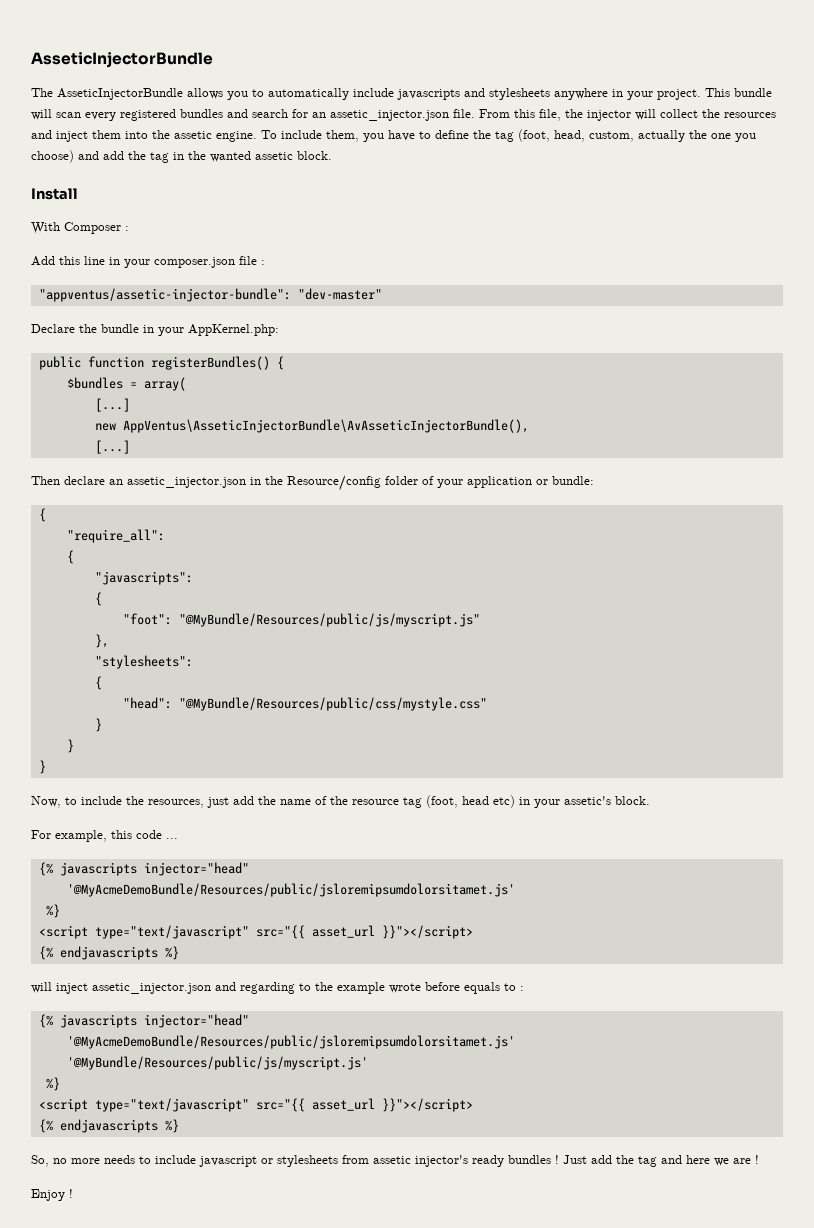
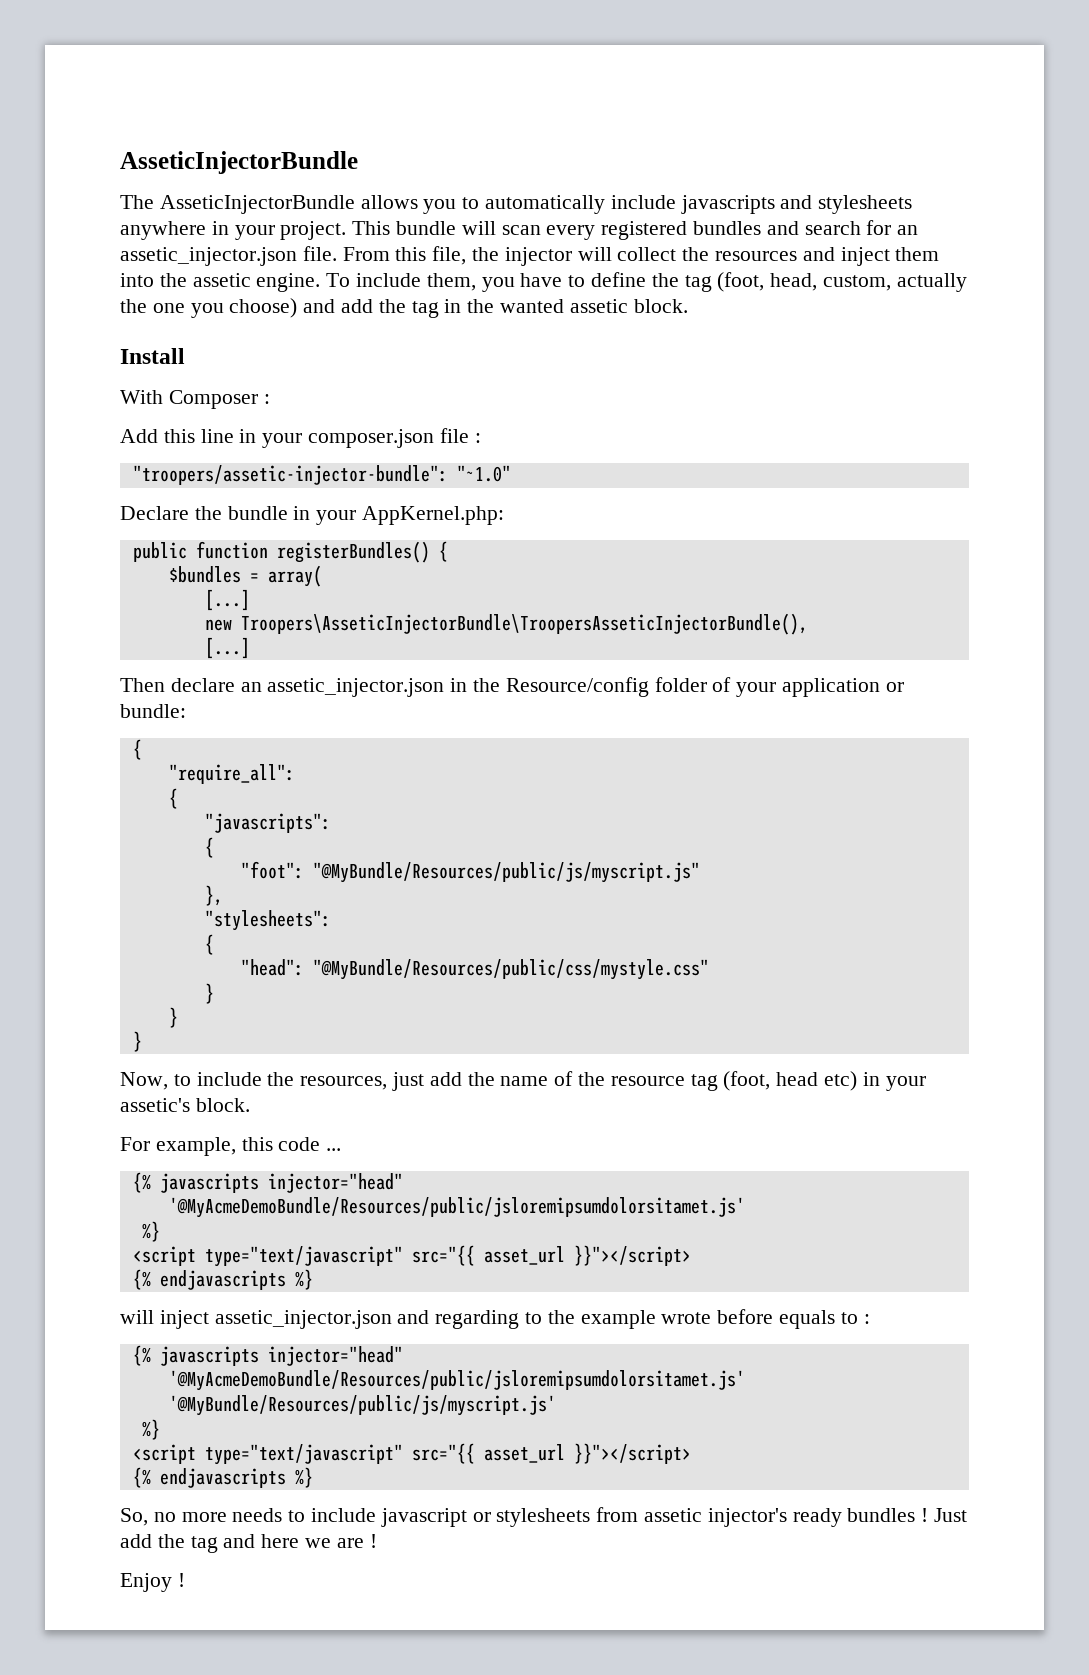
- "appventus/assetic-injector-bundle": "dev-master"
+ "troopers/assetic-injector-bundle": "~1.0"
- new AppVentus\AsseticInjectorBundle\AvAsseticInjectorBundle(),
+ new Troopers\AsseticInjectorBundle\TroopersAsseticInjectorBundle(),

